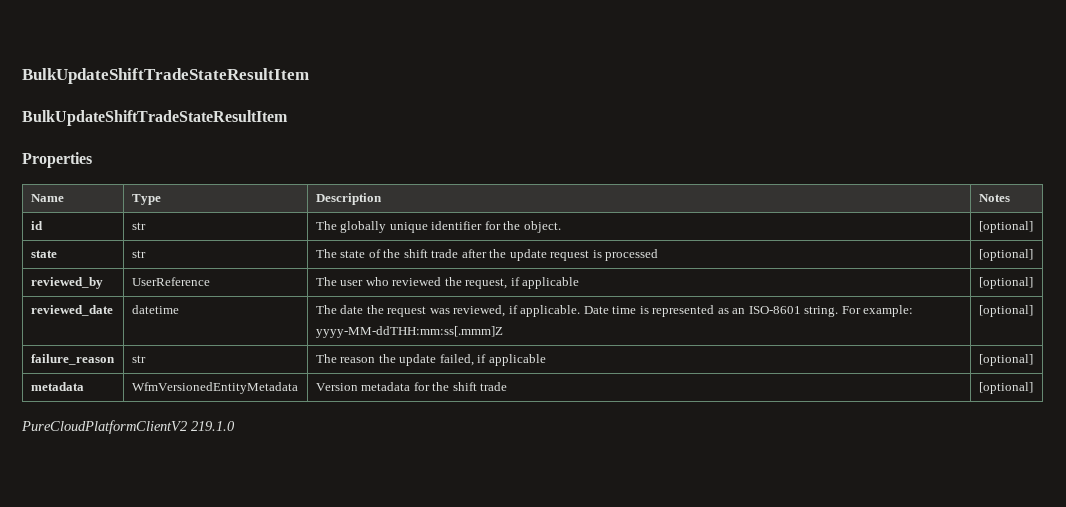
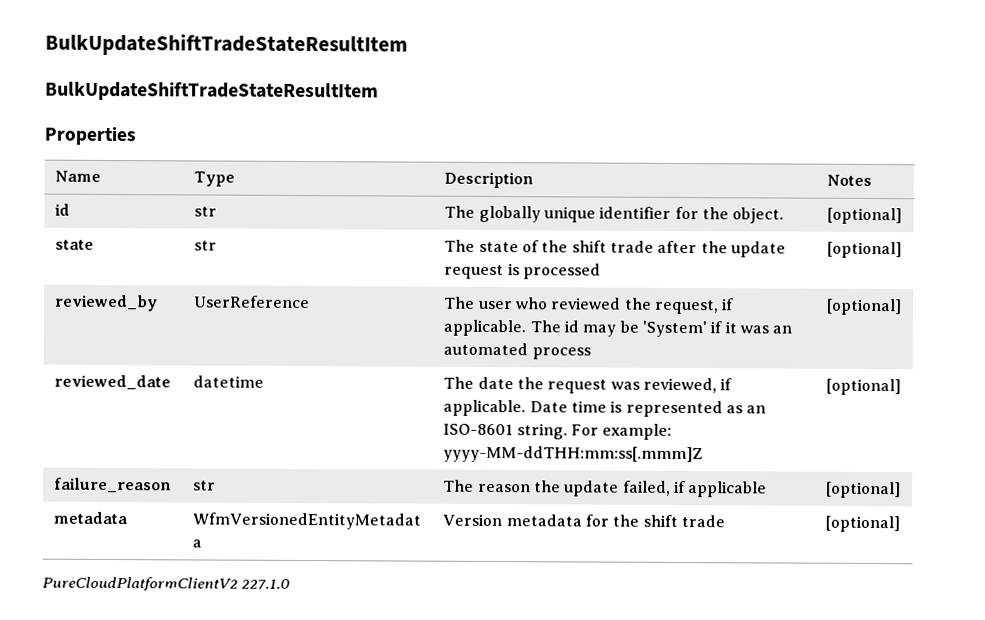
- reviewed_by | UserReference | The user who reviewed the request, if applicable | [optional]
+ reviewed_by | UserReference | The user who reviewed the request, if applicable. The id may be 'System' if it was an automated process | [optional]
- PureCloudPlatformClientV2 219.1.0
+ PureCloudPlatformClientV2 227.1.0

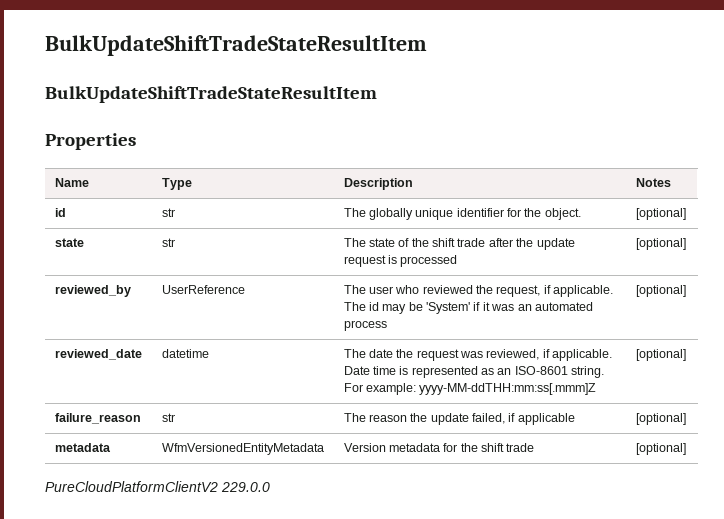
- PureCloudPlatformClientV2 227.1.0
+ PureCloudPlatformClientV2 229.0.0

